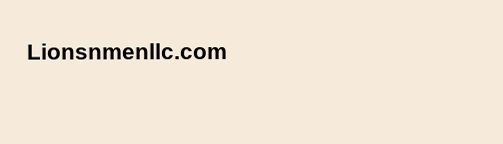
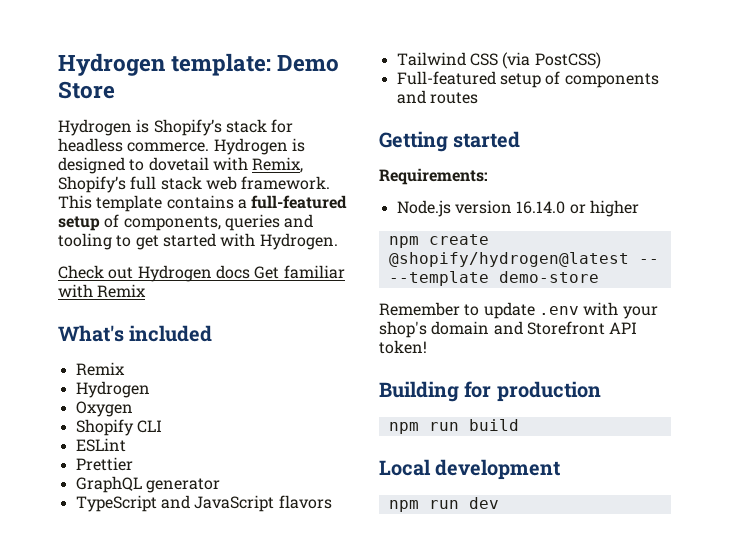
- Lionsnmenllc.com
+ Hydrogen template: Demo Store
+ Hydrogen is Shopify’s stack for headless commerce. Hydrogen is designed to dovetail with Remix, Shopify’s full stack web framework. This template contains a full-featured setup of components, queries and tooling to get started with Hydrogen.
+ Check out Hydrogen docs Get familiar with Remix
+ What's included
+ Remix
+ Hydrogen
+ Oxygen
+ Shopify CLI
+ ESLint
+ Prettier
+ GraphQL generator
+ TypeScript and JavaScript flavors
+ Tailwind CSS (via PostCSS)
+ Full-featured setup of components and routes
+ Getting started
+ Requirements:
+ Node.js version 16.14.0 or higher
+ npm create @shopify/hydrogen@latest -- --template demo-store
+ Remember to update .env with your shop's domain and Storefront API token!
+ Building for production
+ npm run build
+ Local development
+ npm run dev

